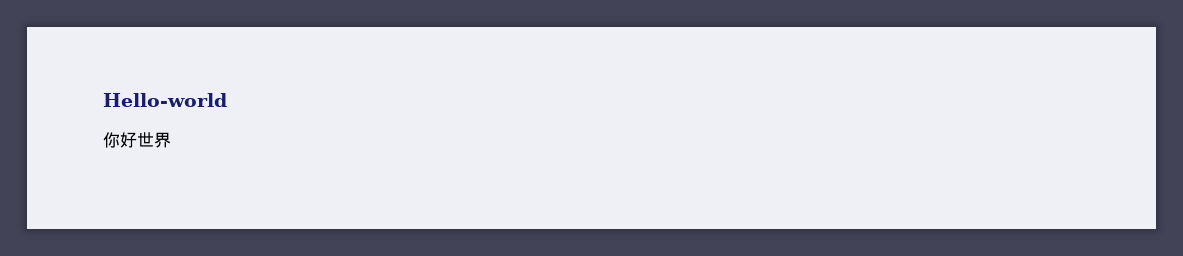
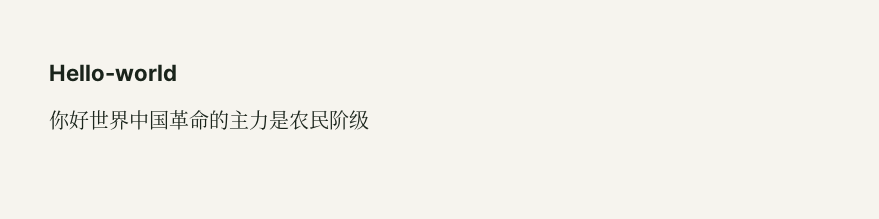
- 你好世界
+ 你好世界中国革命的主力是农民阶级

